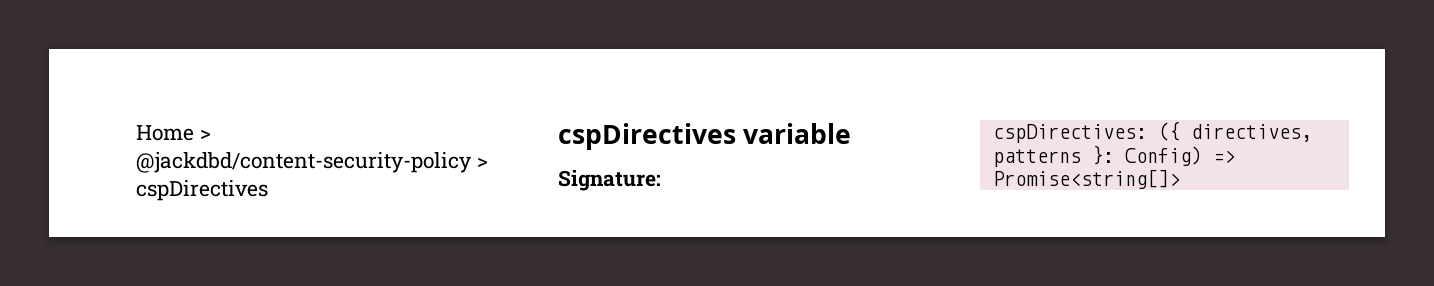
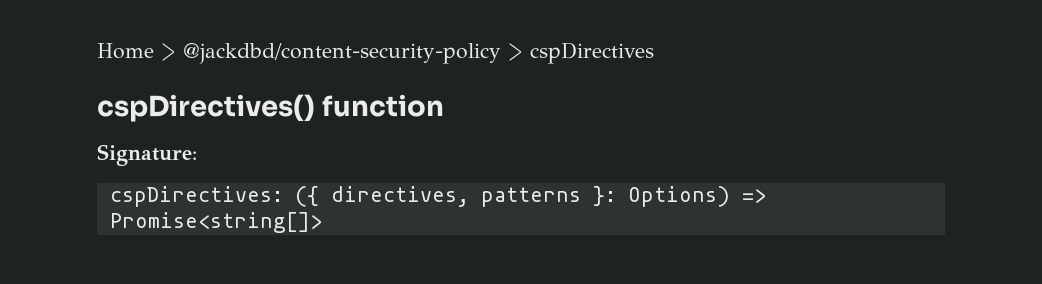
- cspDirectives variable
+ cspDirectives() function
- cspDirectives: ({ directives, patterns }: Config) => Promise<string[]>
+ cspDirectives: ({ directives, patterns }: Options) => Promise<string[]>

